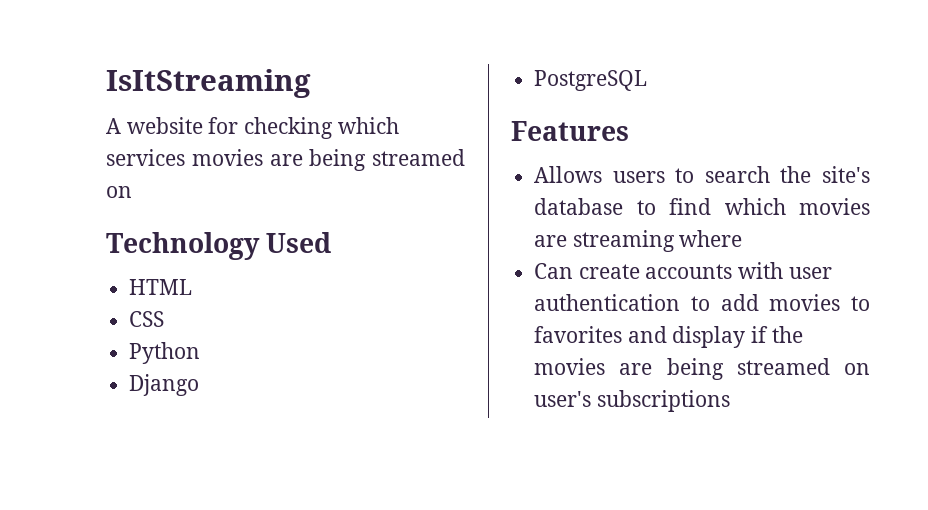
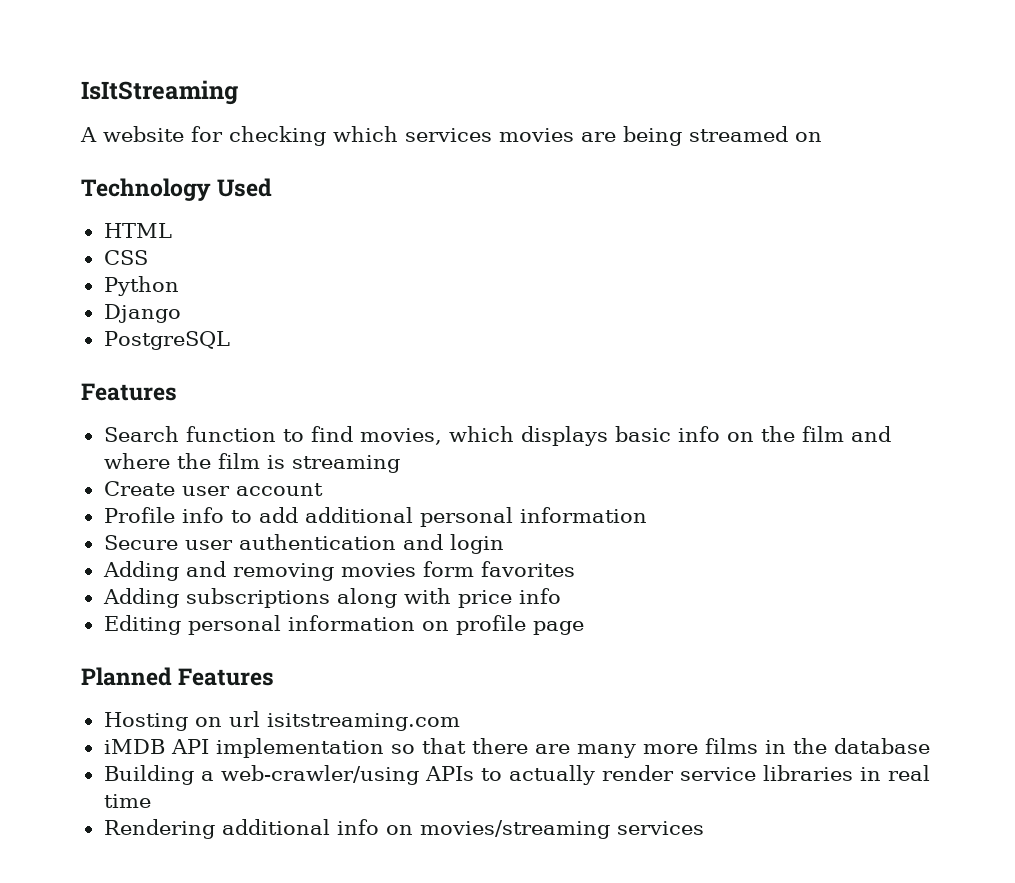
- Allows users to search the site's database to find which movies are streaming where
- Can create accounts with user authentication to add movies to favorites and display if the movies are being streamed on user's subscriptions
+ Search function to find movies, which displays basic info on the film and where the film is streaming
+ Create user account
+ Profile info to add additional personal information
+ Secure user authentication and login
+ Adding and removing movies form favorites
+ Adding subscriptions along with price info
+ Editing personal information on profile page
+ Planned Features
+ Hosting on url isitstreaming.com
+ iMDB API implementation so that there are many more films in the database
+ Building a web-crawler/using APIs to actually render service libraries in real time
+ Rendering additional info on movies/streaming services

